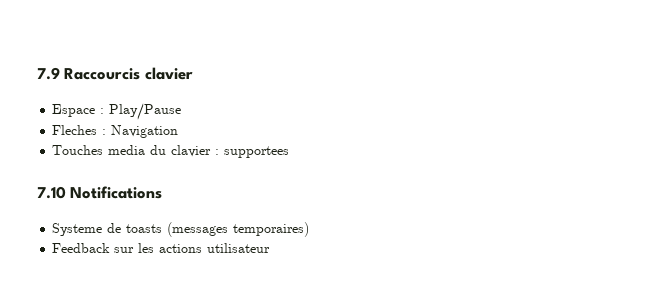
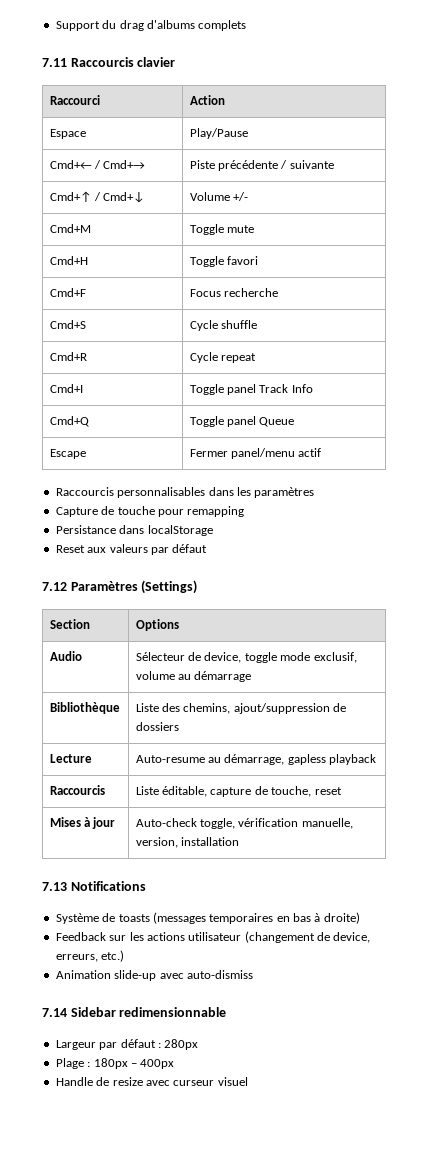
- 7.9 Raccourcis clavier
- Espace : Play/Pause
- Fleches : Navigation
- Touches media du clavier : supportees
- 7.10 Notifications
+ Support du drag d'albums complets
+ 7.11 Raccourcis clavier
+ Raccourci | Action
+ Espace | Play/Pause
+ Cmd+← / Cmd+→ | Piste précédente / suivante
+ Cmd+↑ / Cmd+↓ | Volume +/-
+ Cmd+M | Toggle mute
+ Cmd+H | Toggle favori
+ Cmd+F | Focus recherche
+ Cmd+S | Cycle shuffle
+ Cmd+R | Cycle repeat
+ Cmd+I | Toggle panel Track Info
+ Cmd+Q | Toggle panel Queue
+ Escape | Fermer panel/menu actif
+ Raccourcis personnalisables dans les paramètres
+ Capture de touche pour remapping
+ Persistance dans localStorage
+ Reset aux valeurs par défaut
+ 7.12 Paramètres (Settings)
+ Section | Options
+ Audio | Sélecteur de device, toggle mode exclusif, volume au démarrage
+ Bibliothèque | Liste des chemins, ajout/suppression de dossiers
+ Lecture | Auto-resume au démarrage, gapless playback
+ Raccourcis | Liste éditable, capture de touche, reset
+ Mises à jour | Auto-check toggle, vérification manuelle, version, installation
+ 7.13 Notifications
- Systeme de toasts (messages temporaires)
+ Système de toasts (messages temporaires en bas à droite)
- Feedback sur les actions utilisateur
+ Feedback sur les actions utilisateur (changement de device, erreurs, etc.)
+ Animation slide-up avec auto-dismiss
+ 7.14 Sidebar redimensionnable
+ Largeur par défaut : 280px
+ Plage : 180px – 400px
+ Handle de resize avec curseur visuel

